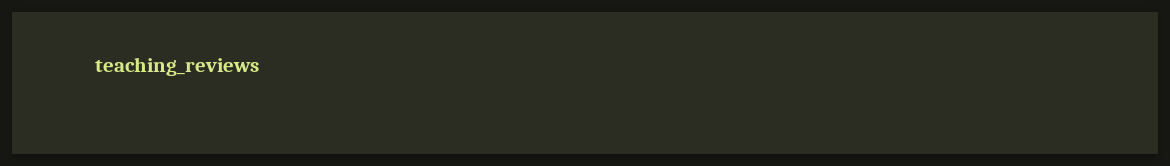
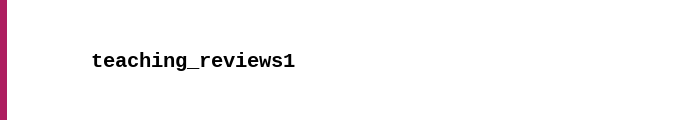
- teaching_reviews
+ teaching_reviews1

